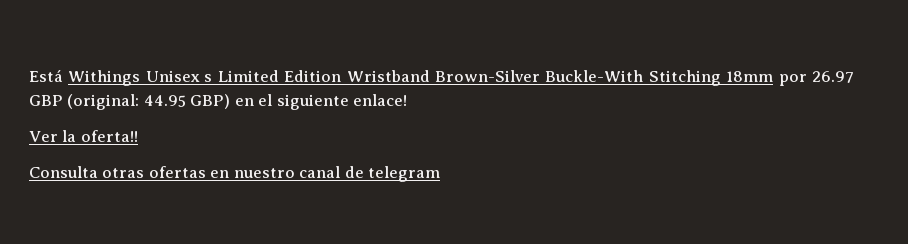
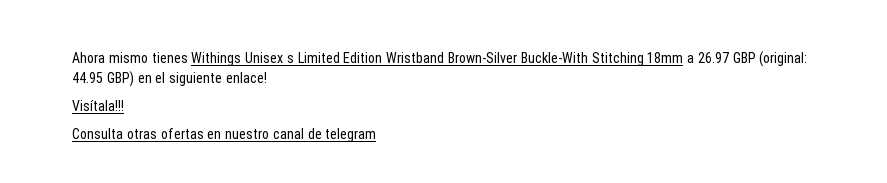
- Está Withings Unisex s Limited Edition Wristband Brown-Silver Buckle-With Stitching 18mm por 26.97 GBP (original: 44.95 GBP) en el siguiente enlace!
+ Ahora mismo tienes Withings Unisex s Limited Edition Wristband Brown-Silver Buckle-With Stitching 18mm a 26.97 GBP (original: 44.95 GBP) en el siguiente enlace!
- Ver la oferta!!
+ Visítala!!!

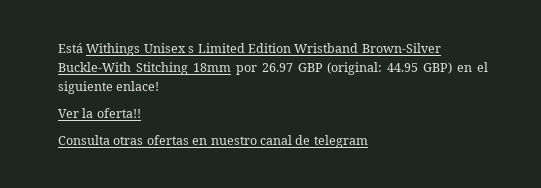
- Ahora mismo tienes Withings Unisex s Limited Edition Wristband Brown-Silver Buckle-With Stitching 18mm a 26.97 GBP (original: 44.95 GBP) en el siguiente enlace!
+ Está Withings Unisex s Limited Edition Wristband Brown-Silver Buckle-With Stitching 18mm por 26.97 GBP (original: 44.95 GBP) en el siguiente enlace!
- Visítala!!!
+ Ver la oferta!!

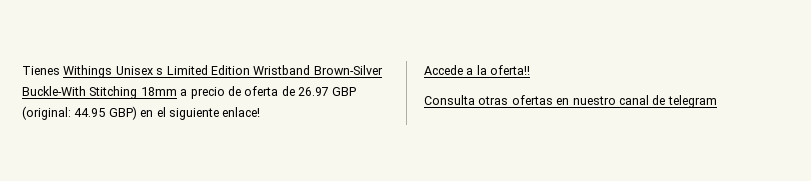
- Está Withings Unisex s Limited Edition Wristband Brown-Silver Buckle-With Stitching 18mm por 26.97 GBP (original: 44.95 GBP) en el siguiente enlace!
+ Tienes Withings Unisex s Limited Edition Wristband Brown-Silver Buckle-With Stitching 18mm a precio de oferta de 26.97 GBP (original: 44.95 GBP) en el siguiente enlace!
- Ver la oferta!!
+ Accede a la oferta!!

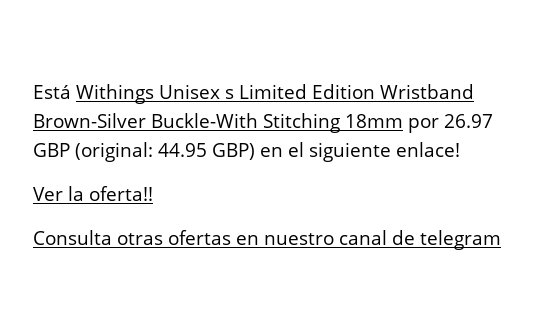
- Tienes Withings Unisex s Limited Edition Wristband Brown-Silver Buckle-With Stitching 18mm a precio de oferta de 26.97 GBP (original: 44.95 GBP) en el siguiente enlace!
+ Está Withings Unisex s Limited Edition Wristband Brown-Silver Buckle-With Stitching 18mm por 26.97 GBP (original: 44.95 GBP) en el siguiente enlace!
- Accede a la oferta!!
+ Ver la oferta!!

